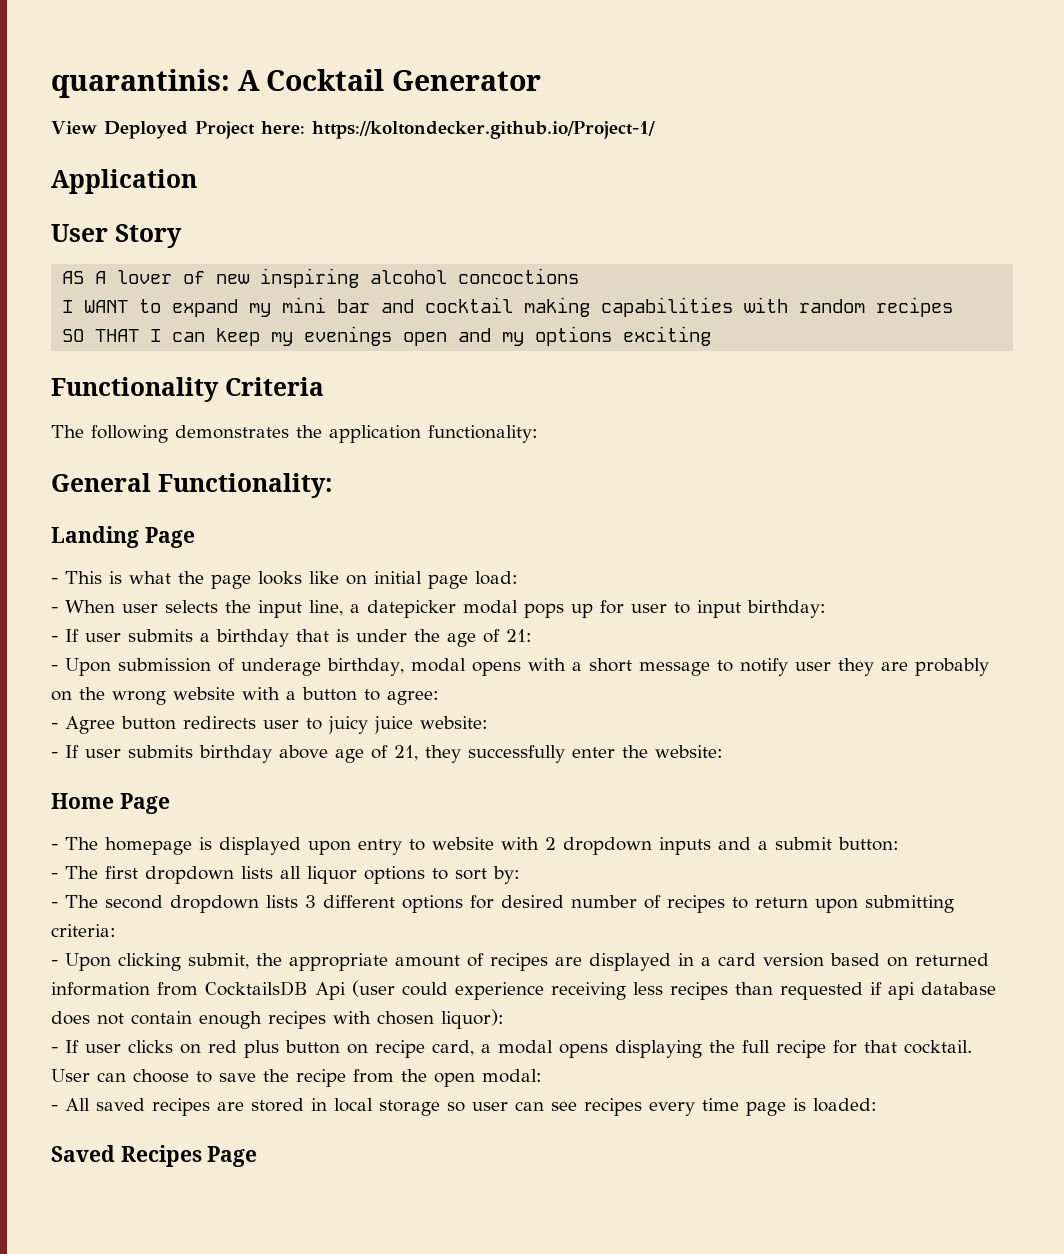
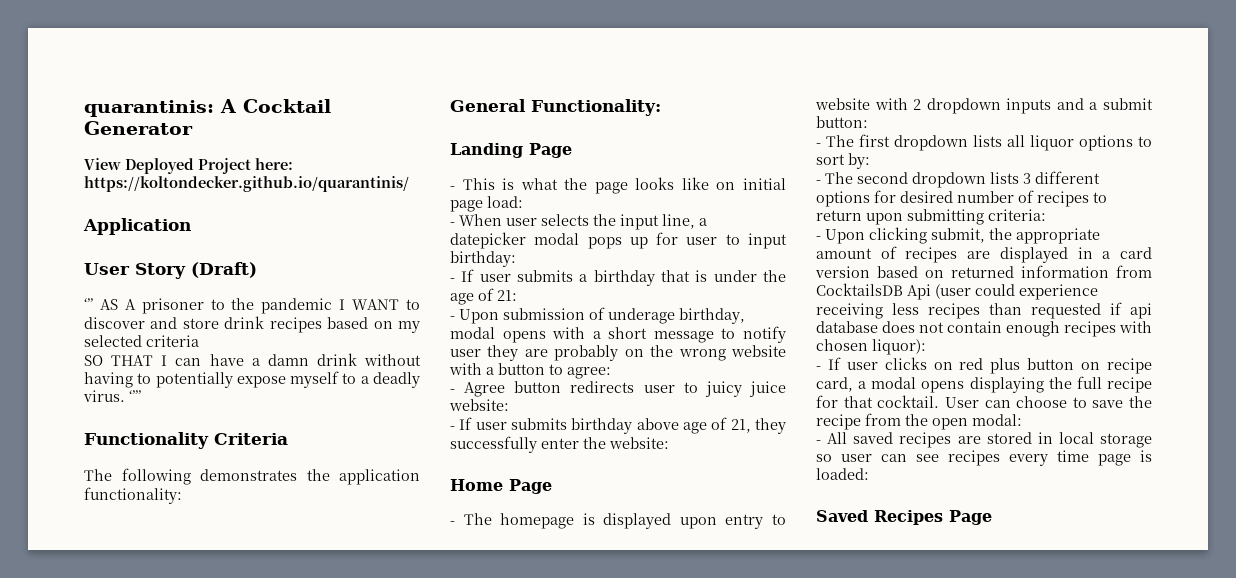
- View Deployed Project here: https://koltondecker.github.io/Project-1/
+ View Deployed Project here: https://koltondecker.github.io/quarantinis/
- User Story
- AS A lover of new inspiring alcohol concoctions
- I WANT to expand my mini bar and cocktail making capabilities with random recipes
- SO THAT I can keep my evenings open and my options exciting
+ User Story (Draft)
+ ‘’’ AS A prisoner to the pandemic I WANT to discover and store drink recipes based on my selected criteria
+ SO THAT I can have a damn drink without having to potentially expose myself to a deadly virus. ‘’’’

